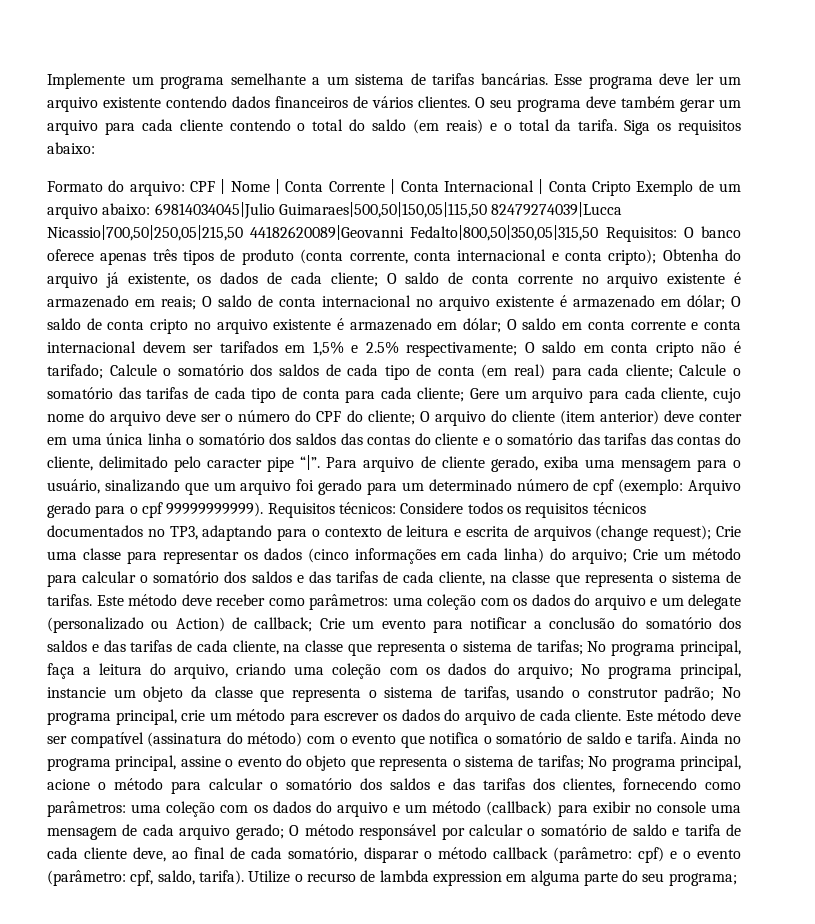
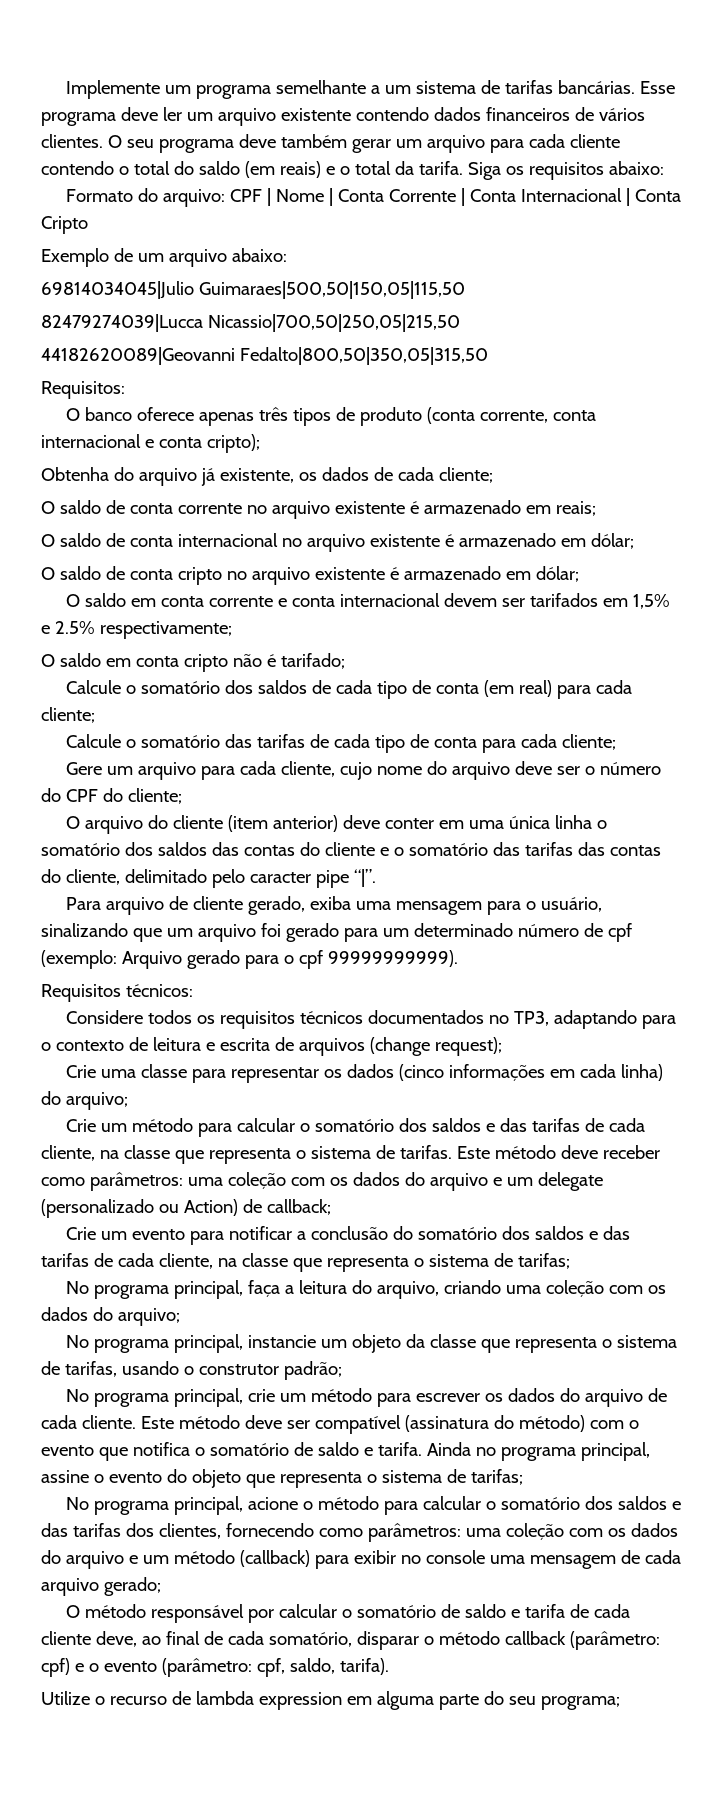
- CPF | Nome | Conta Corrente | Conta Internacional | Conta Cripto Exemplo de um arquivo abaixo: 69814034045|Julio Guimaraes|500,50|150,05|115,50 82479274039|Lucca Nicassio|700,50|250,05|215,50 44182620089|Geovanni Fedalto|800,50|350,05|315,50 Requisitos: O banco oferece apenas três tipos de produto (conta corrente, conta internacional e conta cripto); Obtenha do arquivo já existente, os dados de cada cliente; O saldo de conta corrente no arquivo existente é armazenado em reais; O saldo de conta internacional no arquivo existente é armazenado em dólar; O saldo de conta cripto no arquivo existente é armazenado em dólar; O saldo em conta corrente e conta internacional devem ser tarifados em 1,5% e 2.5% respectivamente; O saldo em conta cripto não é tarifado; Calcule o somatório dos saldos de cada tipo de conta (em real) para cada cliente; Calcule o somatório das tarifas de cada tipo de conta para cada cliente; Gere um arquivo para cada cliente, cujo nome do arquivo deve ser o número do CPF do cliente; O arquivo do cliente (item anterior) deve conter em uma única linha o somatório dos saldos das contas do cliente e o somatório das tarifas das contas do cliente, delimitado pelo caracter pipe “|”. Para arquivo de cliente gerado, exiba uma mensagem para o usuário, sinalizando que um arquivo foi gerado para um determinado número de cpf (exemplo:
+ CPF | Nome | Conta Corrente | Conta Internacional | Conta Cripto
+ Exemplo de um arquivo abaixo:
+ 69814034045|Julio Guimaraes|500,50|150,05|115,50
+ 82479274039|Lucca Nicassio|700,50|250,05|215,50
+ 44182620089|Geovanni Fedalto|800,50|350,05|315,50
+ Requisitos:
+ O banco oferece apenas três tipos de produto (conta corrente, conta internacional e conta cripto);
+ Obtenha do arquivo já existente, os dados de cada cliente;
+ O saldo de conta corrente no arquivo existente é armazenado em reais;
+ O saldo de conta internacional no arquivo existente é armazenado em dólar;
+ O saldo de conta cripto no arquivo existente é armazenado em dólar;
+ O saldo em conta corrente e conta internacional devem ser tarifados em 1,5% e 2.5% respectivamente;
+ O saldo em conta cripto não é tarifado;
+ Calcule o somatório dos saldos de cada tipo de conta (em real) para cada cliente;
+ Calcule o somatório das tarifas de cada tipo de conta para cada cliente;
+ Gere um arquivo para cada cliente, cujo nome do arquivo deve ser o número do CPF do cliente;
+ O arquivo do cliente (item anterior) deve conter em uma única linha o somatório dos saldos das contas do cliente e o somatório das tarifas das contas do cliente, delimitado pelo caracter pipe “|”.
+ Para arquivo de cliente gerado, exiba uma mensagem para o usuário, sinalizando que um arquivo foi gerado para um determinado número de cpf (exemplo:
- Arquivo gerado para o cpf 99999999999). Requisitos técnicos: Considere todos os requisitos técnicos documentados no TP3, adaptando para o contexto de leitura e escrita de arquivos (change request); Crie uma classe para representar os dados (cinco informações em cada linha) do arquivo; Crie um método para calcular o somatório dos saldos e das tarifas de cada cliente, na classe que representa o sistema de tarifas.
+ Arquivo gerado para o cpf 99999999999).
+ Requisitos técnicos:
+ Considere todos os requisitos técnicos documentados no TP3, adaptando para o contexto de leitura e escrita de arquivos (change request);
+ Crie uma classe para representar os dados (cinco informações em cada linha) do arquivo;
+ Crie um método para calcular o somatório dos saldos e das tarifas de cada cliente, na classe que representa o sistema de tarifas.
- uma coleção com os dados do arquivo e um delegate (personalizado ou Action) de callback; Crie um evento para notificar a conclusão do somatório dos saldos e das tarifas de cada cliente, na classe que representa o sistema de tarifas; No programa principal, faça a leitura do arquivo, criando uma coleção com os dados do arquivo; No programa principal, instancie um objeto da classe que representa o sistema de tarifas, usando o construtor padrão; No programa principal, crie um método para escrever os dados do arquivo de cada cliente.
+ uma coleção com os dados do arquivo e um delegate (personalizado ou Action) de callback;
+ Crie um evento para notificar a conclusão do somatório dos saldos e das tarifas de cada cliente, na classe que representa o sistema de tarifas;
+ No programa principal, faça a leitura do arquivo, criando uma coleção com os dados do arquivo;
+ No programa principal, instancie um objeto da classe que representa o sistema de tarifas, usando o construtor padrão;
+ No programa principal, crie um método para escrever os dados do arquivo de cada cliente.
- Ainda no programa principal, assine o evento do objeto que representa o sistema de tarifas; No programa principal, acione o método para calcular o somatório dos saldos e das tarifas dos clientes, fornecendo como parâmetros:
+ Ainda no programa principal, assine o evento do objeto que representa o sistema de tarifas;
+ No programa principal, acione o método para calcular o somatório dos saldos e das tarifas dos clientes, fornecendo como parâmetros:
- uma coleção com os dados do arquivo e um método (callback) para exibir no console uma mensagem de cada arquivo gerado; O método responsável por calcular o somatório de saldo e tarifa de cada cliente deve, ao final de cada somatório, disparar o método callback (parâmetro:
+ uma coleção com os dados do arquivo e um método (callback) para exibir no console uma mensagem de cada arquivo gerado;
+ O método responsável por calcular o somatório de saldo e tarifa de cada cliente deve, ao final de cada somatório, disparar o método callback (parâmetro:
- cpf, saldo, tarifa). Utilize o recurso de lambda expression em alguma parte do seu programa;
+ cpf, saldo, tarifa).
+ Utilize o recurso de lambda expression em alguma parte do seu programa;

